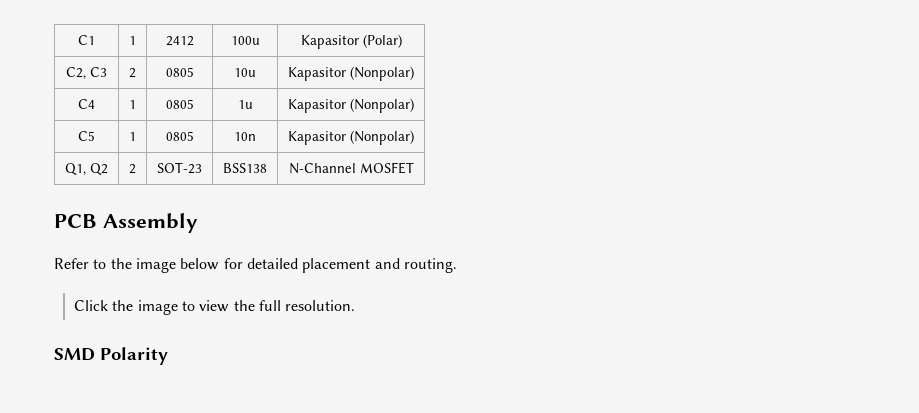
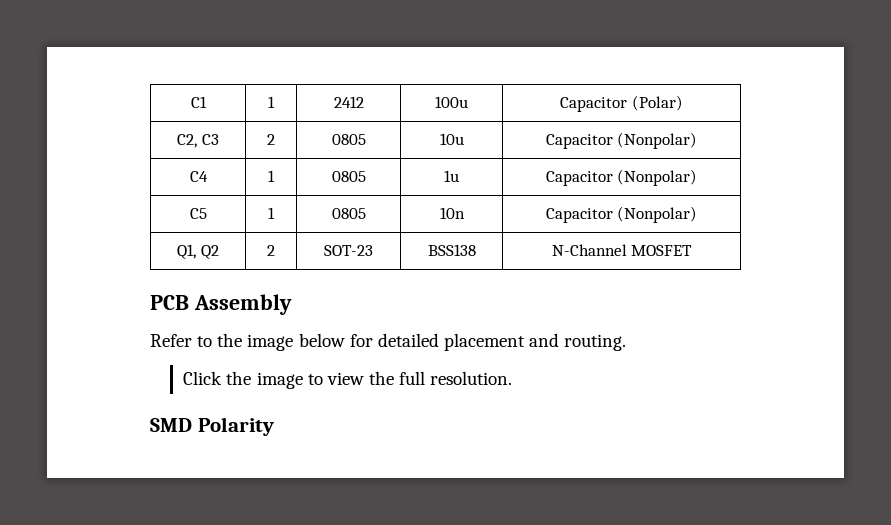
- C1 | 1 | 2412 | 100u | Kapasitor (Polar)
+ C1 | 1 | 2412 | 100u | Capacitor (Polar)
- C2, C3 | 2 | 0805 | 10u | Kapasitor (Nonpolar)
+ C2, C3 | 2 | 0805 | 10u | Capacitor (Nonpolar)
- C4 | 1 | 0805 | 1u | Kapasitor (Nonpolar)
+ C4 | 1 | 0805 | 1u | Capacitor (Nonpolar)
- C5 | 1 | 0805 | 10n | Kapasitor (Nonpolar)
+ C5 | 1 | 0805 | 10n | Capacitor (Nonpolar)

